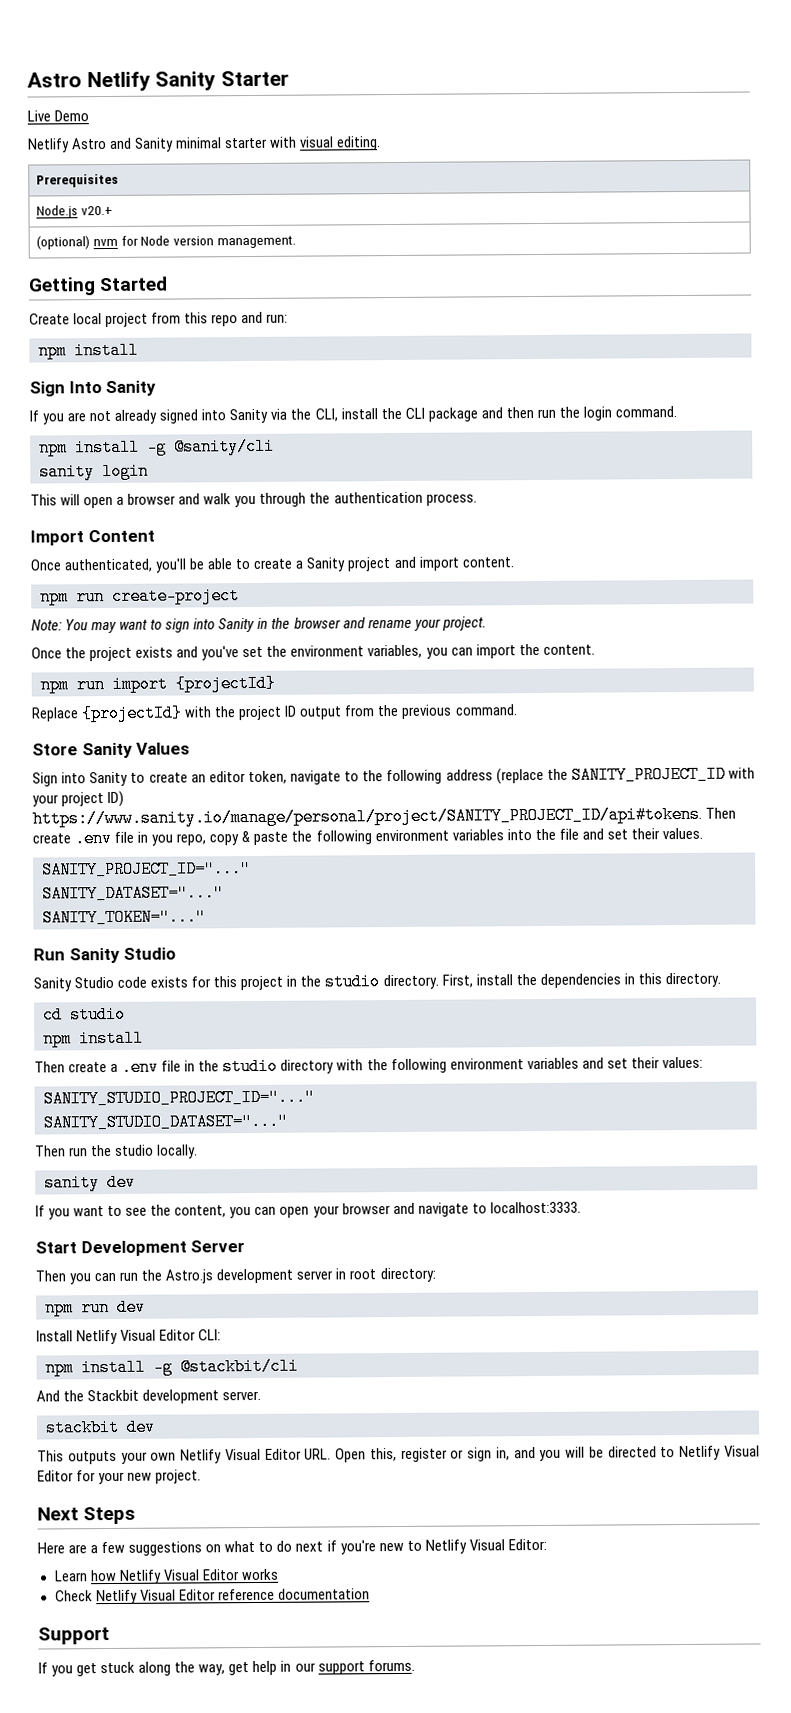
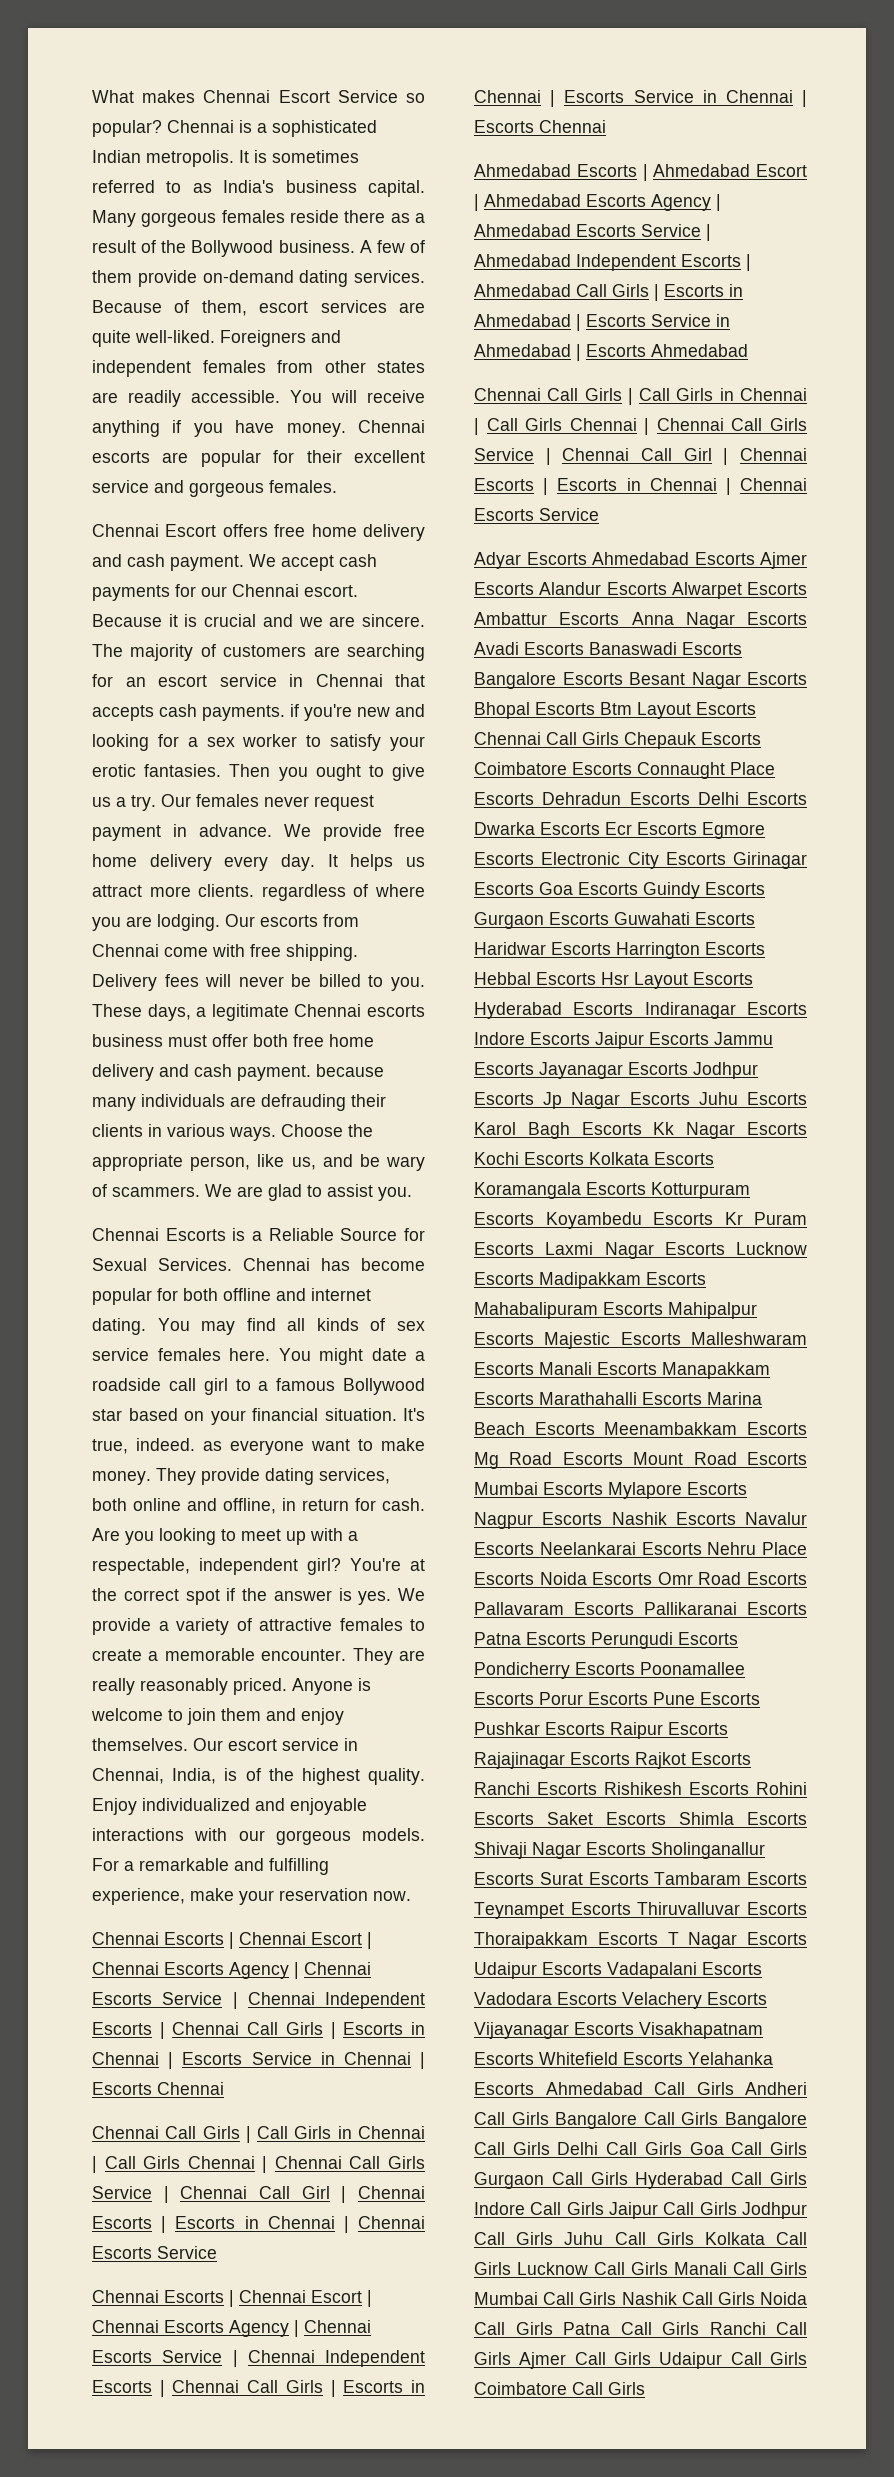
- Astro Netlify Sanity Starter
- Live Demo
- Netlify Astro and Sanity minimal starter with visual editing.
- Prerequisites
- Node.js v20.+
- (optional) nvm for Node version management.
- Getting Started
- Create local project from this repo and run:
- npm install
- Sign Into Sanity
- If you are not already signed into Sanity via the CLI, install the CLI package and then run the login command.
- npm install -g @sanity/cli
- sanity login
- This will open a browser and walk you through the authentication process.
- Import Content
- Once authenticated, you'll be able to create a Sanity project and import content.
- npm run create-project
- Note: You may want to sign into Sanity in the browser and rename your project.
- Once the project exists and you've set the environment variables, you can import the content.
- npm run import {projectId}
- Replace {projectId} with the project ID output from the previous command.
- Store Sanity Values
- Sign into Sanity to create an editor token, navigate to the following address (replace the SANITY_PROJECT_ID with your project ID) https://www.sanity.io/manage/personal/project/SANITY_PROJECT_ID/api#tokens. Then create .env file in you repo, copy & paste the following environment variables into the file and set their values.
- SANITY_PROJECT_ID="..."
- SANITY_DATASET="..."
- SANITY_TOKEN="..."
- Run Sanity Studio
- Sanity Studio code exists for this project in the studio directory. First, install the dependencies in this directory.
- cd studio
- npm install
- Then create a .env file in the studio directory with the following environment variables and set their values:
- SANITY_STUDIO_PROJECT_ID="..."
- SANITY_STUDIO_DATASET="..."
- Then run the studio locally.
- sanity dev
- If you want to see the content, you can open your browser and navigate to localhost:3333.
- Start Development Server
- Then you can run the Astro.js development server in root directory:
- npm run dev
- Install Netlify Visual Editor CLI:
- npm install -g @stackbit/cli
- And the Stackbit development server.
- stackbit dev
- This outputs your own Netlify Visual Editor URL. Open this, register or sign in, and you will be directed to Netlify Visual Editor for your new project.
- Next Steps
- Here are a few suggestions on what to do next if you're new to Netlify Visual Editor:
- Learn how Netlify Visual Editor works
- Check Netlify Visual Editor reference documentation
- Support
- If you get stuck along the way, get help in our support forums.
+ What makes Chennai Escort Service so popular? Chennai is a sophisticated Indian metropolis. It is sometimes referred to as India's business capital. Many gorgeous females reside there as a result of the Bollywood business. A few of them provide on-demand dating services. Because of them, escort services are quite well-liked. Foreigners and independent females from other states are readily accessible. You will receive anything if you have money. Chennai escorts are popular for their excellent service and gorgeous females.
+ Chennai Escort offers free home delivery and cash payment. We accept cash payments for our Chennai escort. Because it is crucial and we are sincere. The majority of customers are searching for an escort service in Chennai that accepts cash payments. if you're new and looking for a sex worker to satisfy your erotic fantasies. Then you ought to give us a try. Our females never request payment in advance. We provide free home delivery every day. It helps us attract more clients. regardless of where you are lodging. Our escorts from Chennai come with free shipping. Delivery fees will never be billed to you. These days, a legitimate Chennai escorts business must offer both free home delivery and cash payment. because many individuals are defrauding their clients in various ways. Choose the appropriate person, like us, and be wary of scammers. We are glad to assist you.
+ Chennai Escorts is a Reliable Source for Sexual Services. Chennai has become popular for both offline and internet dating. You may find all kinds of sex service females here. You might date a roadside call girl to a famous Bollywood star based on your financial situation. It's true, indeed. as everyone want to make money. They provide dating services, both online and offline, in return for cash. Are you looking to meet up with a respectable, independent girl? You're at the correct spot if the answer is yes. We provide a variety of attractive females to create a memorable encounter. They are really reasonably priced. Anyone is welcome to join them and enjoy themselves. Our escort service in Chennai, India, is of the highest quality. Enjoy individualized and enjoyable interactions with our gorgeous models. For a remarkable and fulfilling experience, make your reservation now.
+ Chennai Escorts | Chennai Escort | Chennai Escorts Agency | Chennai Escorts Service | Chennai Independent Escorts | Chennai Call Girls | Escorts in Chennai | Escorts Service in Chennai | Escorts Chennai
+ Chennai Call Girls | Call Girls in Chennai | Call Girls Chennai | Chennai Call Girls Service | Chennai Call Girl | Chennai Escorts | Escorts in Chennai | Chennai Escorts Service
+ Chennai Escorts | Chennai Escort | Chennai Escorts Agency | Chennai Escorts Service | Chennai Independent Escorts | Chennai Call Girls | Escorts in Chennai | Escorts Service in Chennai | Escorts Chennai
+ Ahmedabad Escorts | Ahmedabad Escort | Ahmedabad Escorts Agency | Ahmedabad Escorts Service | Ahmedabad Independent Escorts | Ahmedabad Call Girls | Escorts in Ahmedabad | Escorts Service in Ahmedabad | Escorts Ahmedabad
+ Chennai Call Girls | Call Girls in Chennai | Call Girls Chennai | Chennai Call Girls Service | Chennai Call Girl | Chennai Escorts | Escorts in Chennai | Chennai Escorts Service
+ Adyar Escorts Ahmedabad Escorts Ajmer Escorts Alandur Escorts Alwarpet Escorts Ambattur Escorts Anna Nagar Escorts Avadi Escorts Banaswadi Escorts Bangalore Escorts Besant Nagar Escorts Bhopal Escorts Btm Layout Escorts Chennai Call Girls Chepauk Escorts Coimbatore Escorts Connaught Place Escorts Dehradun Escorts Delhi Escorts Dwarka Escorts Ecr Escorts Egmore Escorts Electronic City Escorts Girinagar Escorts Goa Escorts Guindy Escorts Gurgaon Escorts Guwahati Escorts Haridwar Escorts Harrington Escorts Hebbal Escorts Hsr Layout Escorts Hyderabad Escorts Indiranagar Escorts Indore Escorts Jaipur Escorts Jammu Escorts Jayanagar Escorts Jodhpur Escorts Jp Nagar Escorts Juhu Escorts Karol Bagh Escorts Kk Nagar Escorts Kochi Escorts Kolkata Escorts Koramangala Escorts Kotturpuram Escorts Koyambedu Escorts Kr Puram Escorts Laxmi Nagar Escorts Lucknow Escorts Madipakkam Escorts Mahabalipuram Escorts Mahipalpur Escorts Majestic Escorts Malleshwaram Escorts Manali Escorts Manapakkam Escorts Marathahalli Escorts Marina Beach Escorts Meenambakkam Escorts Mg Road Escorts Mount Road Escorts Mumbai Escorts Mylapore Escorts Nagpur Escorts Nashik Escorts Navalur Escorts Neelankarai Escorts Nehru Place Escorts Noida Escorts Omr Road Escorts Pallavaram Escorts Pallikaranai Escorts Patna Escorts Perungudi Escorts Pondicherry Escorts Poonamallee Escorts Porur Escorts Pune Escorts Pushkar Escorts Raipur Escorts Rajajinagar Escorts Rajkot Escorts Ranchi Escorts Rishikesh Escorts Rohini Escorts Saket Escorts Shimla Escorts Shivaji Nagar Escorts Sholinganallur Escorts Surat Escorts Tambaram Escorts Teynampet Escorts Thiruvalluvar Escorts Thoraipakkam Escorts T Nagar Escorts Udaipur Escorts Vadapalani Escorts Vadodara Escorts Velachery Escorts Vijayanagar Escorts Visakhapatnam Escorts Whitefield Escorts Yelahanka Escorts Ahmedabad Call Girls Andheri Call Girls Bangalore Call Girls Bangalore Call Girls Delhi Call Girls Goa Call Girls Gurgaon Call Girls Hyderabad Call Girls Indore Call Girls Jaipur Call Girls Jodhpur Call Girls Juhu Call Girls Kolkata Call Girls Lucknow Call Girls Manali Call Girls Mumbai Call Girls Nashik Call Girls Noida Call Girls Patna Call Girls Ranchi Call Girls Ajmer Call Girls Udaipur Call Girls Coimbatore Call Girls

